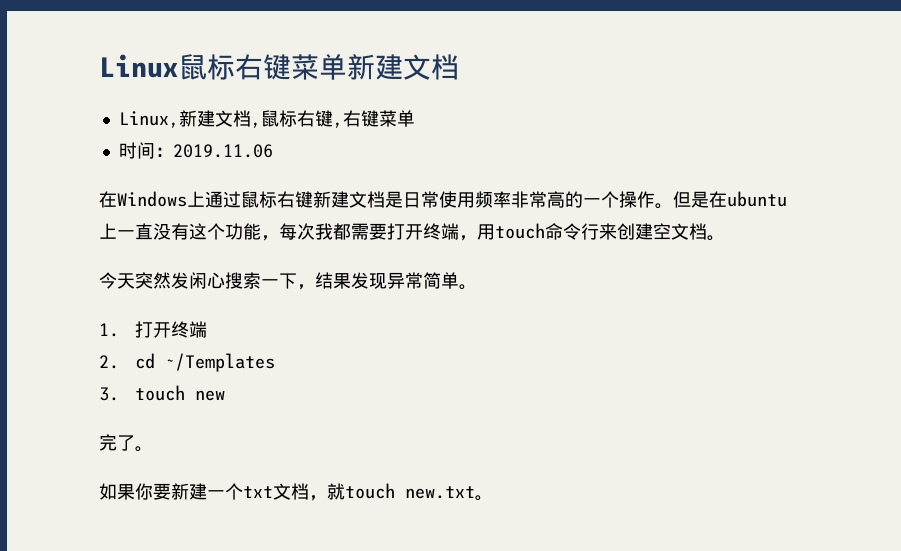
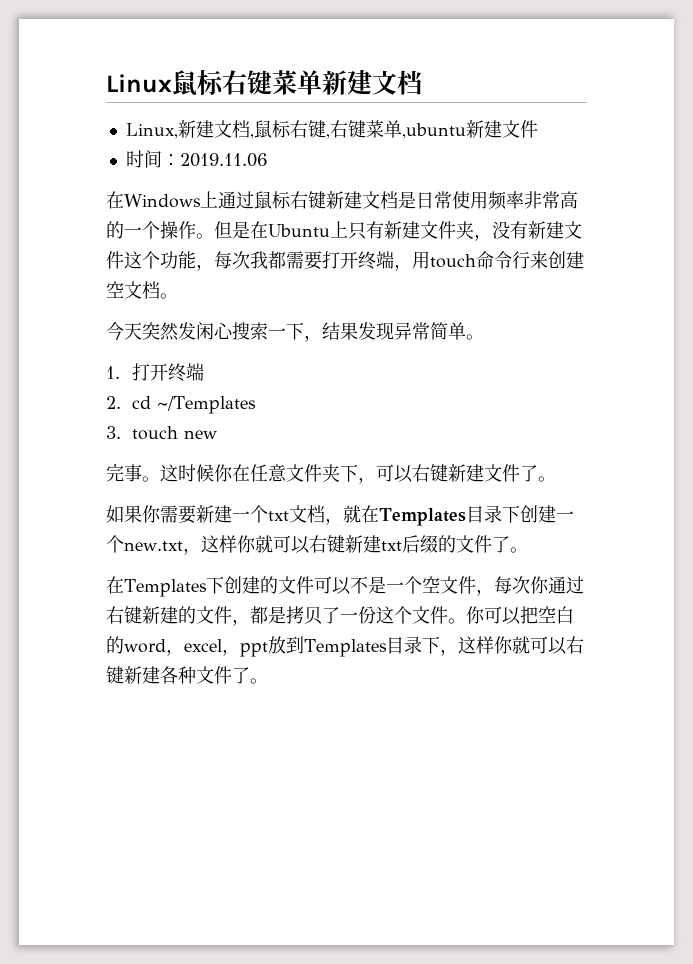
- Linux,新建文档,鼠标右键,右键菜单
+ Linux,新建文档,鼠标右键,右键菜单,ubuntu新建文件
- 但是在ubuntu上一直没有这个功能，每次我都需要打开终端，用touch命令行来创建空文档。
+ 但是在Ubuntu上只有新建文件夹，没有新建文件这个功能，每次我都需要打开终端，用touch命令行来创建空文档。
- 完了。
+ 完事。这时候你在任意文件夹下，可以右键新建文件了。
- 如果你要新建一个txt文档，就touch new.txt。
+ 如果你需要新建一个txt文档，就在Templates目录下创建一个new.txt，这样你就可以右键新建txt后缀的文件了。
+ 在Templates下创建的文件可以不是一个空文件，每次你通过右键新建的文件，都是拷贝了一份这个文件。你可以把空白的word，excel，ppt放到Templates目录下，这样你就可以右键新建各种文件了。

